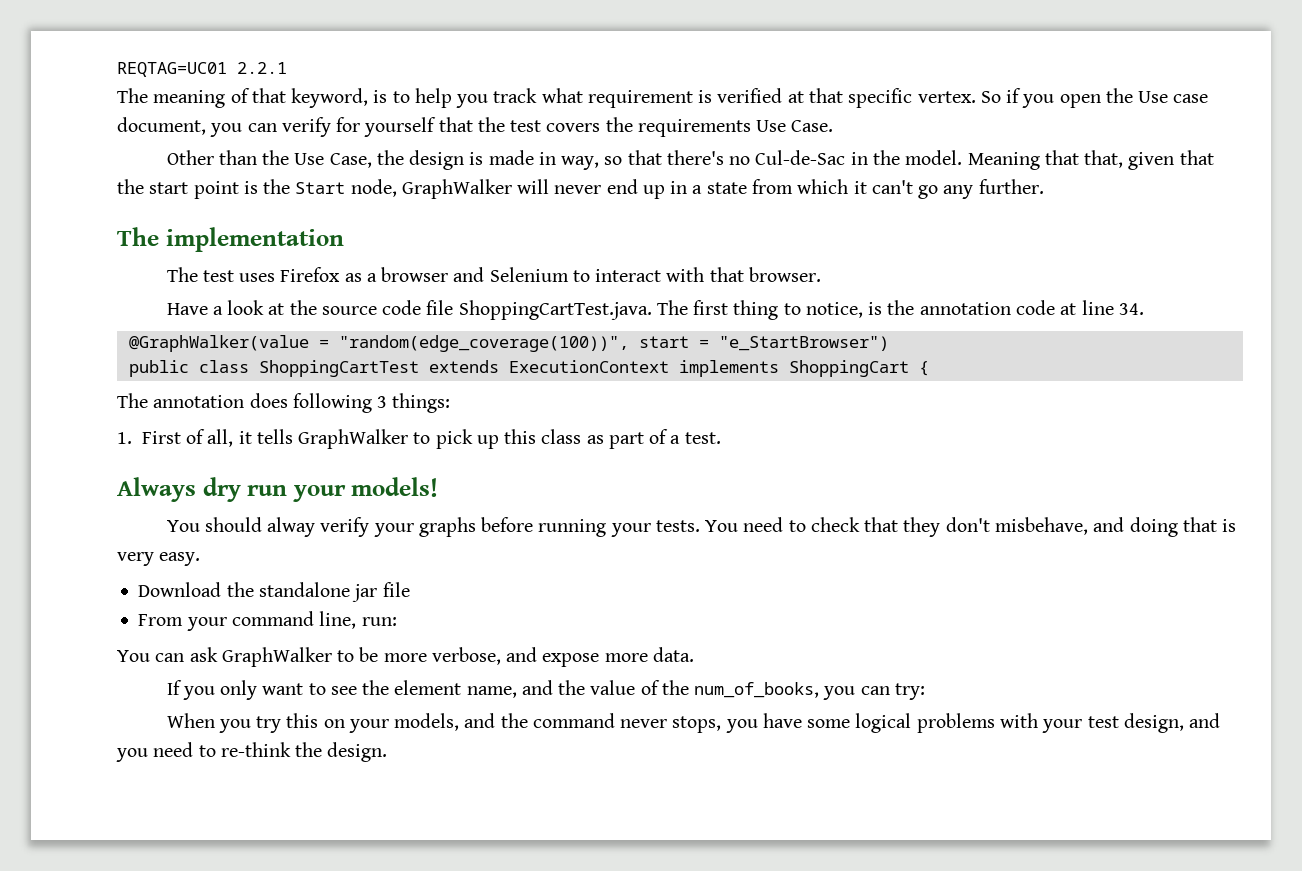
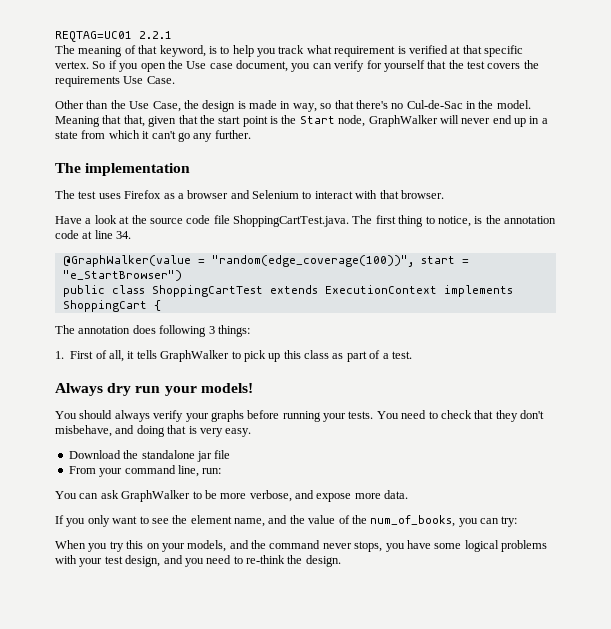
- You should alway verify your graphs before running your tests.
+ You should always verify your graphs before running your tests.

